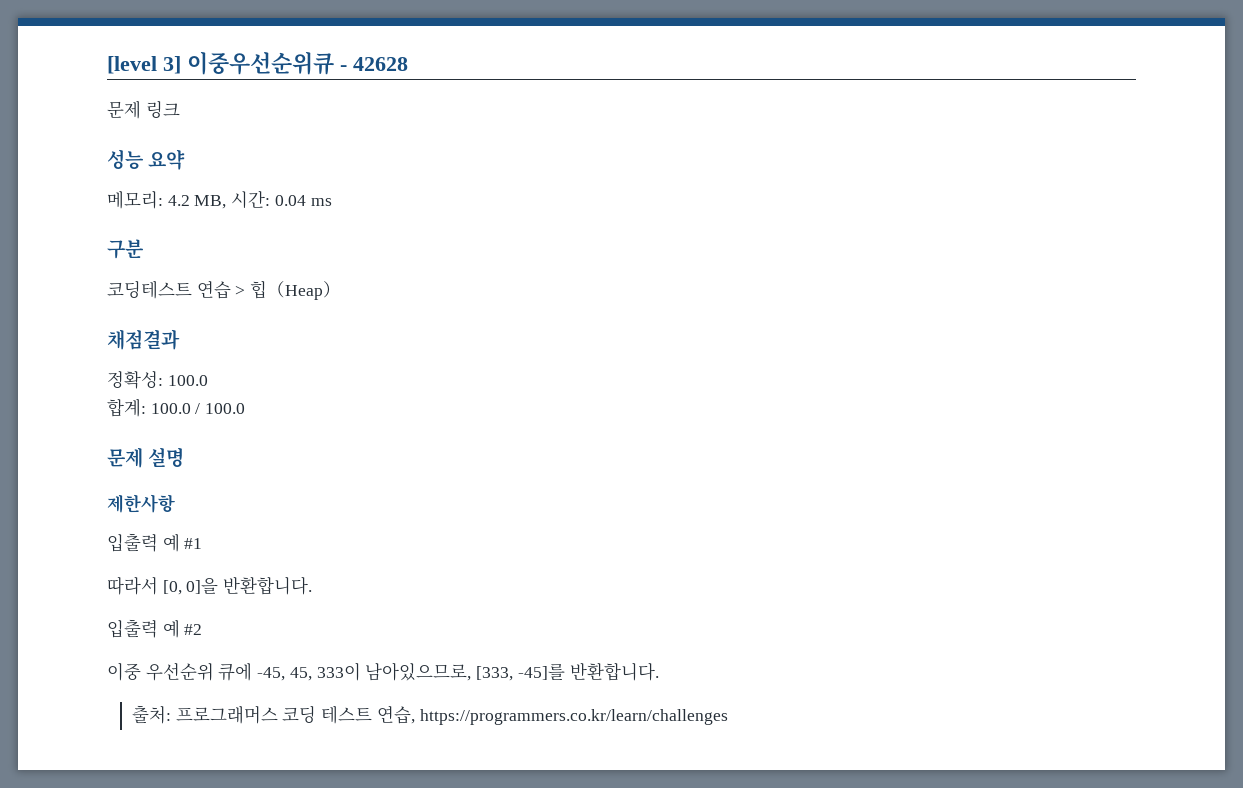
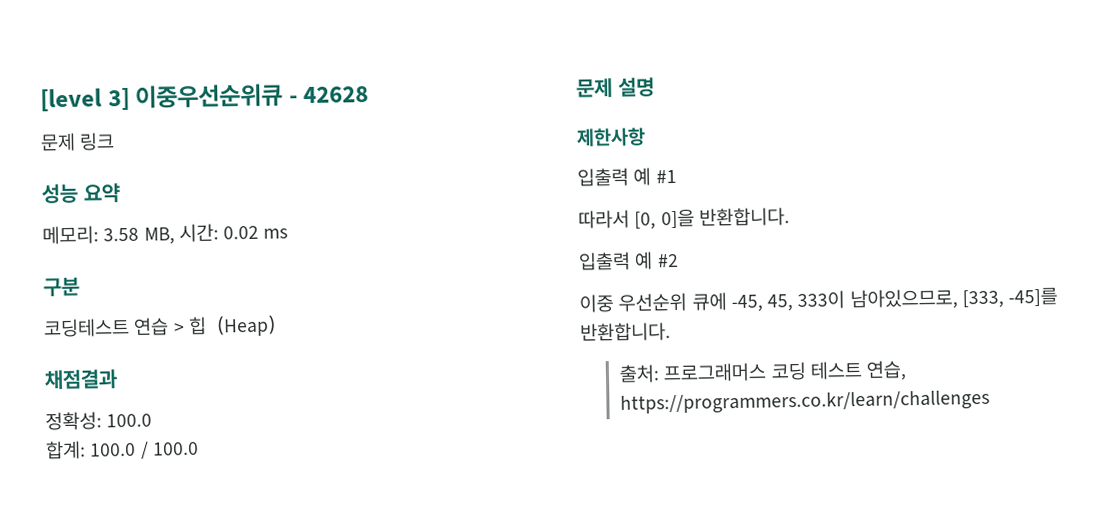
- 메모리: 4.2 MB, 시간: 0.04 ms
+ 메모리: 3.58 MB, 시간: 0.02 ms

